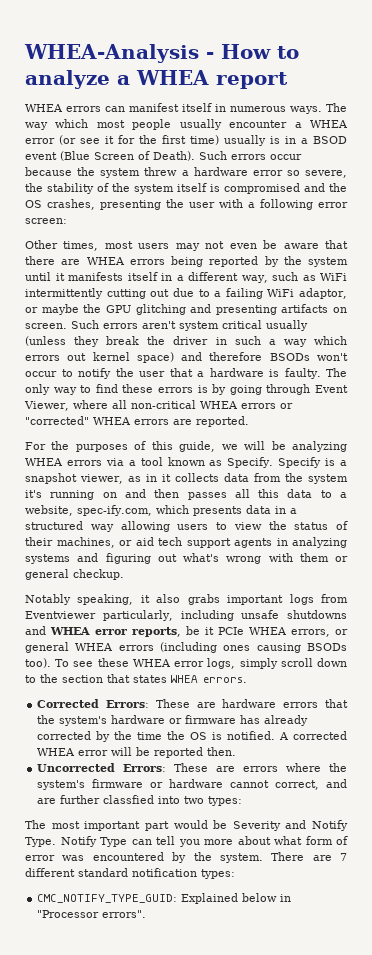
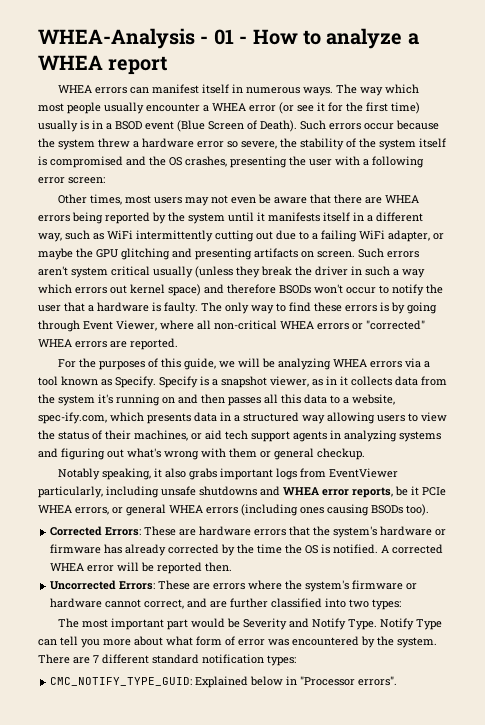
- WHEA-Analysis - How to analyze a WHEA report
+ WHEA-Analysis - 01 - How to analyze a WHEA report
- Other times, most users may not even be aware that there are WHEA errors being reported by the system until it manifests itself in a different way, such as WiFi intermittently cutting out due to a failing WiFi adaptor, or maybe the GPU glitching and presenting artifacts on screen.
+ Other times, most users may not even be aware that there are WHEA errors being reported by the system until it manifests itself in a different way, such as WiFi intermittently cutting out due to a failing WiFi adapter, or maybe the GPU glitching and presenting artifacts on screen.
- Notably speaking, it also grabs important logs from Eventviewer particularly, including unsafe shutdowns and WHEA error reports, be it PCIe WHEA errors, or general WHEA errors (including ones causing BSODs too). To see these WHEA error logs, simply scroll down to the section that states WHEA errors.
+ Notably speaking, it also grabs important logs from EventViewer particularly, including unsafe shutdowns and WHEA error reports, be it PCIe WHEA errors, or general WHEA errors (including ones causing BSODs too).
- Uncorrected Errors: These are errors where the system's firmware or hardware cannot correct, and are further classfied into two types:
+ Uncorrected Errors: These are errors where the system's firmware or hardware cannot correct, and are further classified into two types:

